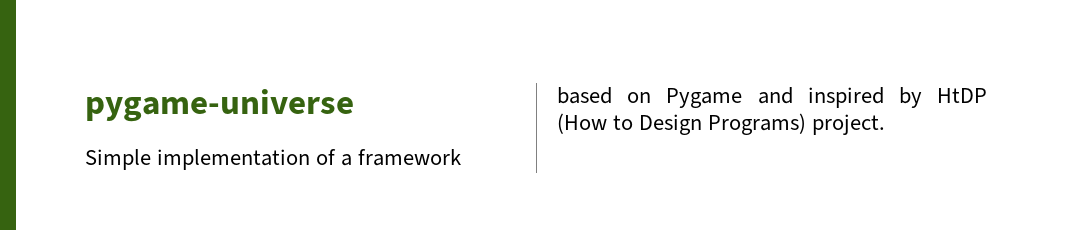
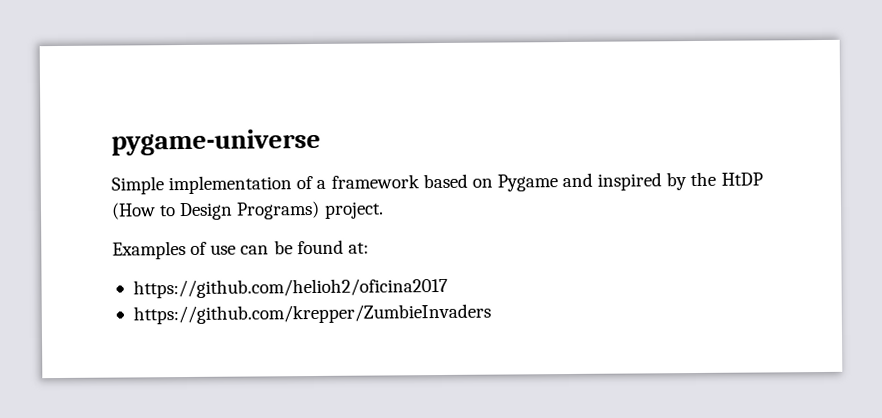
- Simple implementation of a framework based on Pygame and inspired by HtDP (How to Design Programs) project.
+ Simple implementation of a framework based on Pygame and inspired by the HtDP (How to Design Programs) project.
+ Examples of use can be found at:
+ https://github.com/helioh2/oficina2017
+ https://github.com/krepper/ZumbieInvaders

